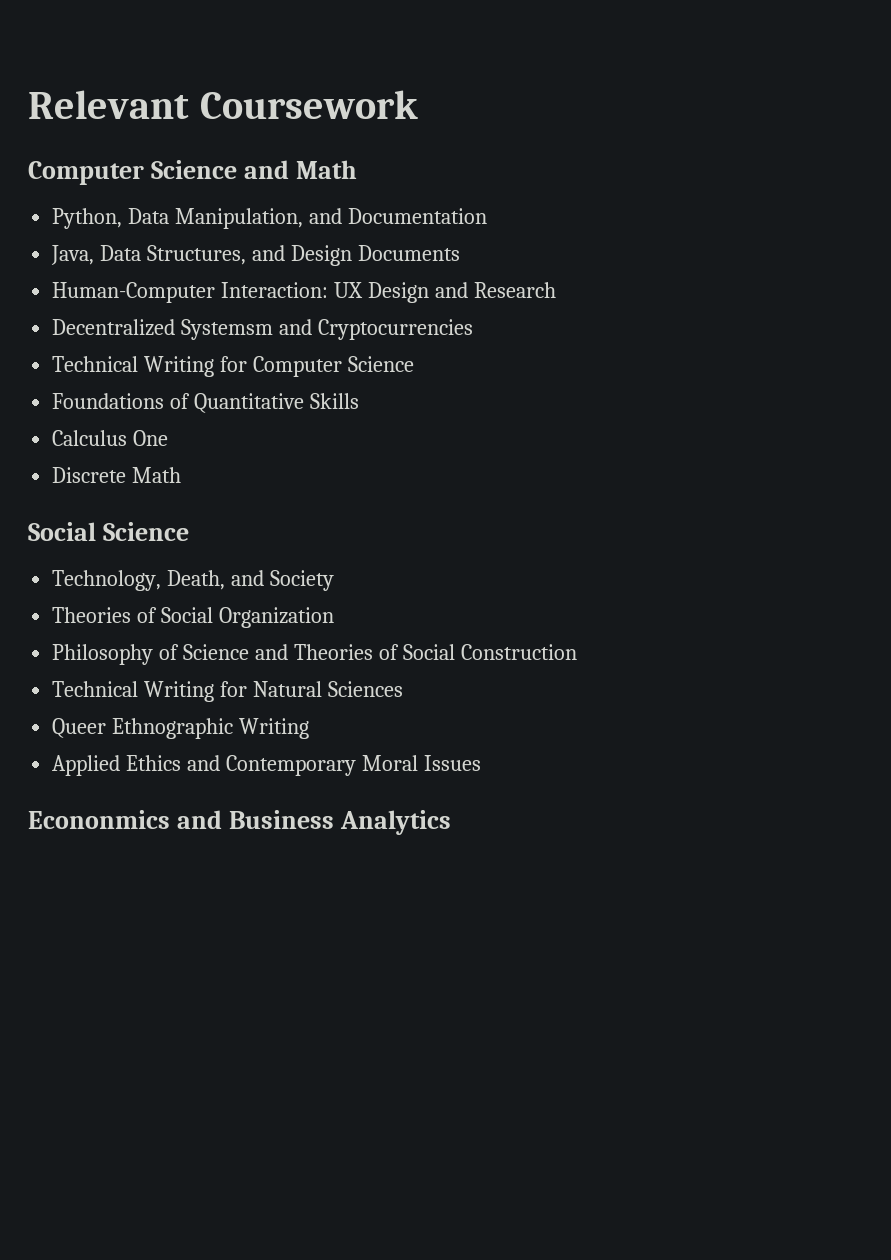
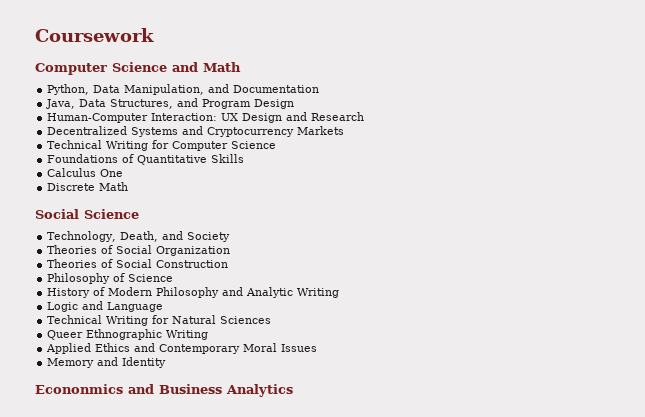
- Relevant Coursework
+ Coursework
- Java, Data Structures, and Design Documents
+ Java, Data Structures, and Program Design
- Decentralized Systemsm and Cryptocurrencies
+ Decentralized Systems and Cryptocurrency Markets
- Philosophy of Science and Theories of Social Construction
+ Theories of Social Construction
+ Philosophy of Science
+ History of Modern Philosophy and Analytic Writing
+ Logic and Language
+ Memory and Identity

